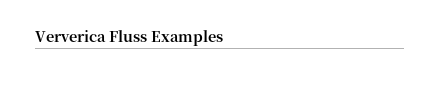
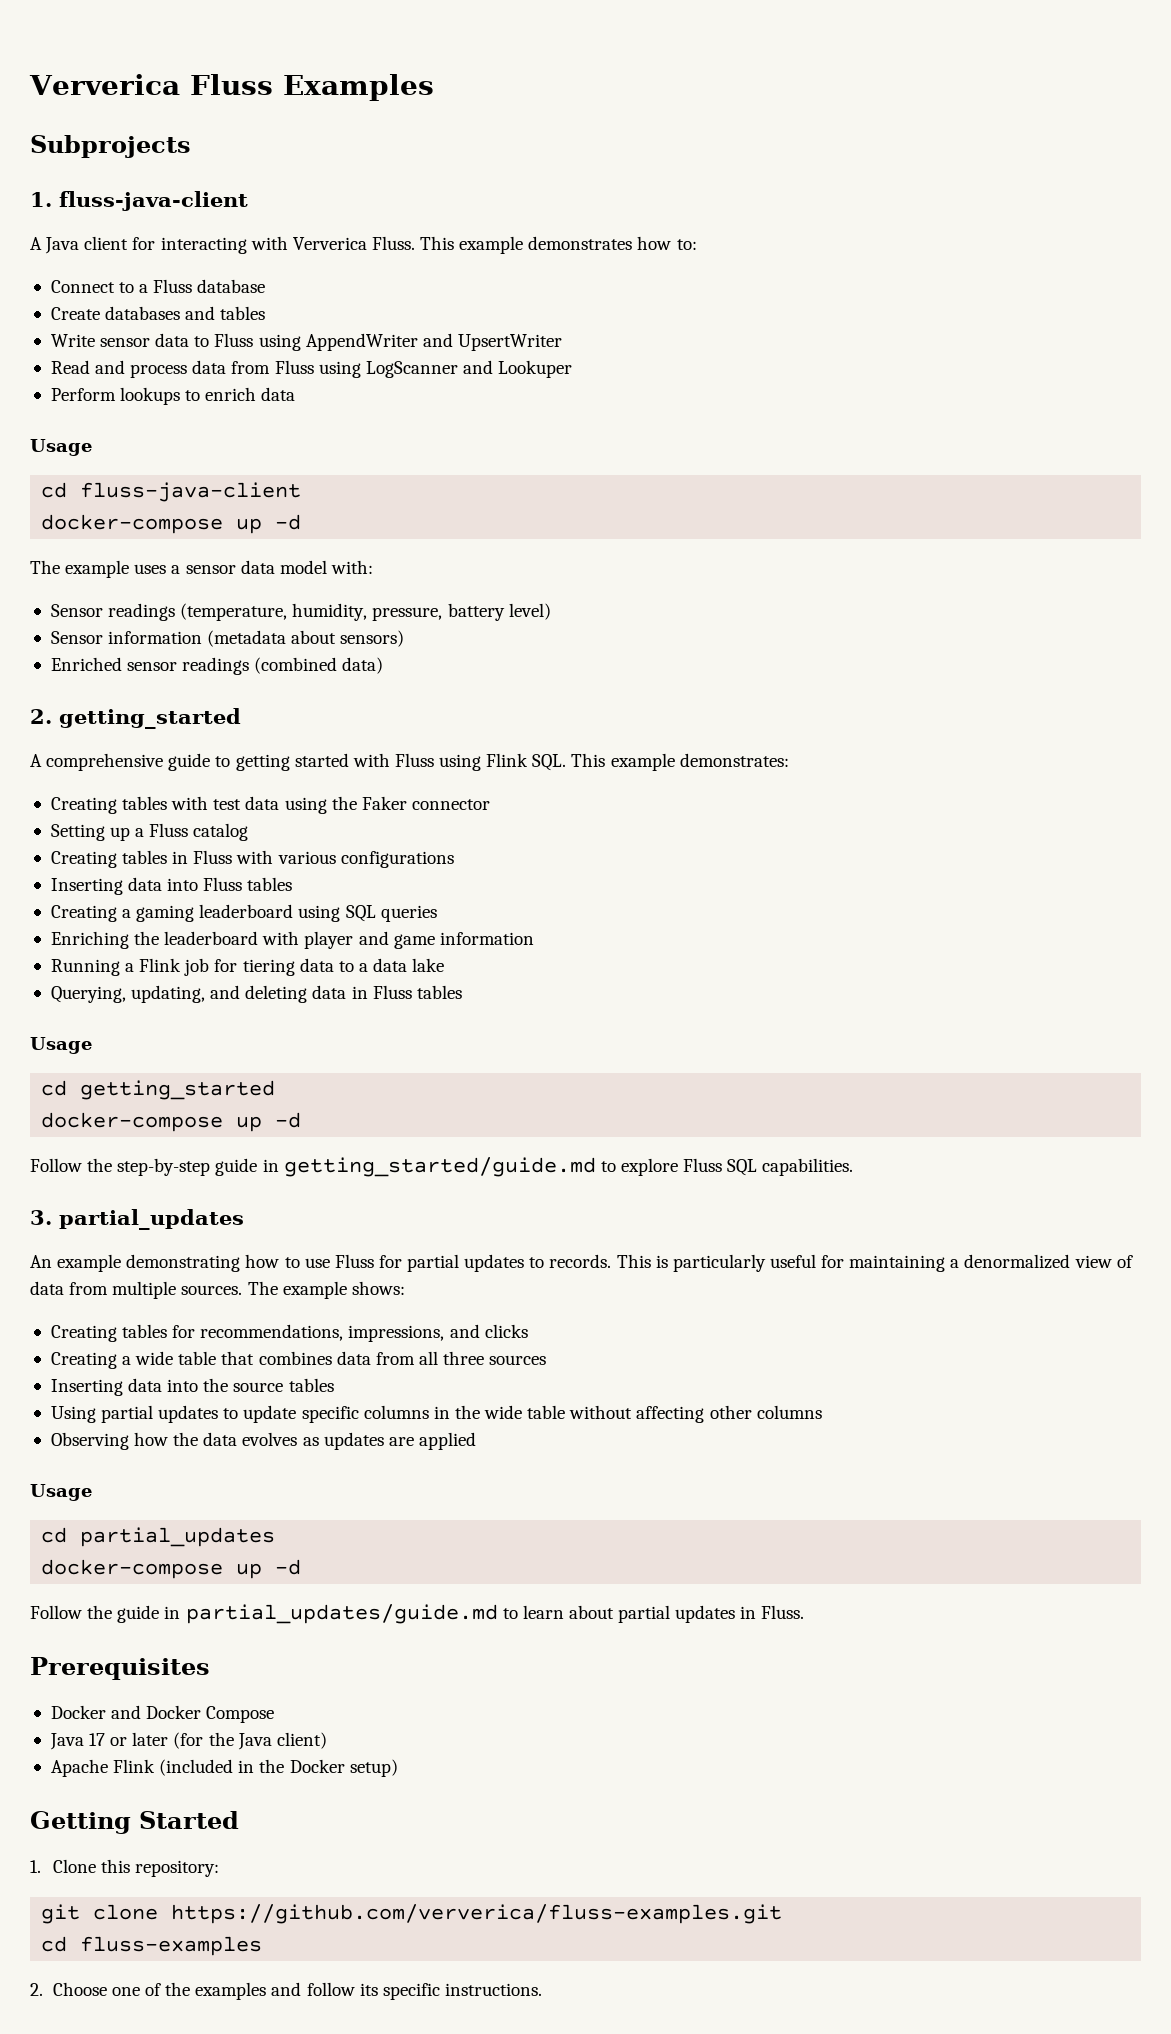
+ Subprojects
+ 1. fluss-java-client
+ A Java client for interacting with Ververica Fluss. This example demonstrates how to:
+ Connect to a Fluss database
+ Create databases and tables
+ Write sensor data to Fluss using AppendWriter and UpsertWriter
+ Read and process data from Fluss using LogScanner and Lookuper
+ Perform lookups to enrich data
+ Usage
+ cd fluss-java-client
+ docker-compose up -d
+ The example uses a sensor data model with:
+ Sensor readings (temperature, humidity, pressure, battery level)
+ Sensor information (metadata about sensors)
+ Enriched sensor readings (combined data)
+ 2. getting_started
+ A comprehensive guide to getting started with Fluss using Flink SQL. This example demonstrates:
+ Creating tables with test data using the Faker connector
+ Setting up a Fluss catalog
+ Creating tables in Fluss with various configurations
+ Inserting data into Fluss tables
+ Creating a gaming leaderboard using SQL queries
+ Enriching the leaderboard with player and game information
+ Running a Flink job for tiering data to a data lake
+ Querying, updating, and deleting data in Fluss tables
+ Usage
+ cd getting_started
+ docker-compose up -d
+ Follow the step-by-step guide in getting_started/guide.md to explore Fluss SQL capabilities.
+ 3. partial_updates
+ An example demonstrating how to use Fluss for partial updates to records. This is particularly useful for maintaining a denormalized view of data from multiple sources. The example shows:
+ Creating tables for recommendations, impressions, and clicks
+ Creating a wide table that combines data from all three sources
+ Inserting data into the source tables
+ Using partial updates to update specific columns in the wide table without affecting other columns
+ Observing how the data evolves as updates are applied
+ Usage
+ cd partial_updates
+ docker-compose up -d
+ Follow the guide in partial_updates/guide.md to learn about partial updates in Fluss.
+ Prerequisites
+ Docker and Docker Compose
+ Java 17 or later (for the Java client)
+ Apache Flink (included in the Docker setup)
+ Getting Started
+ 1. Clone this repository:
+ git clone https://github.com/ververica/fluss-examples.git
+ cd fluss-examples
+ 2. Choose one of the examples and follow its specific instructions.

